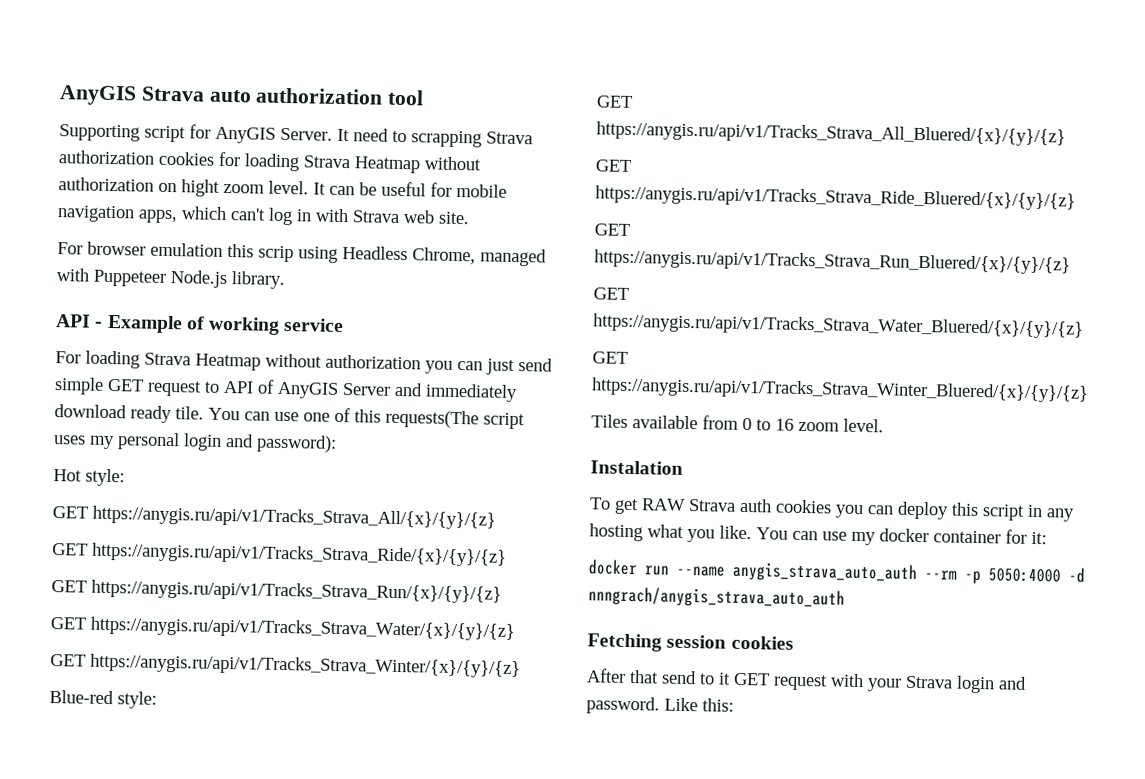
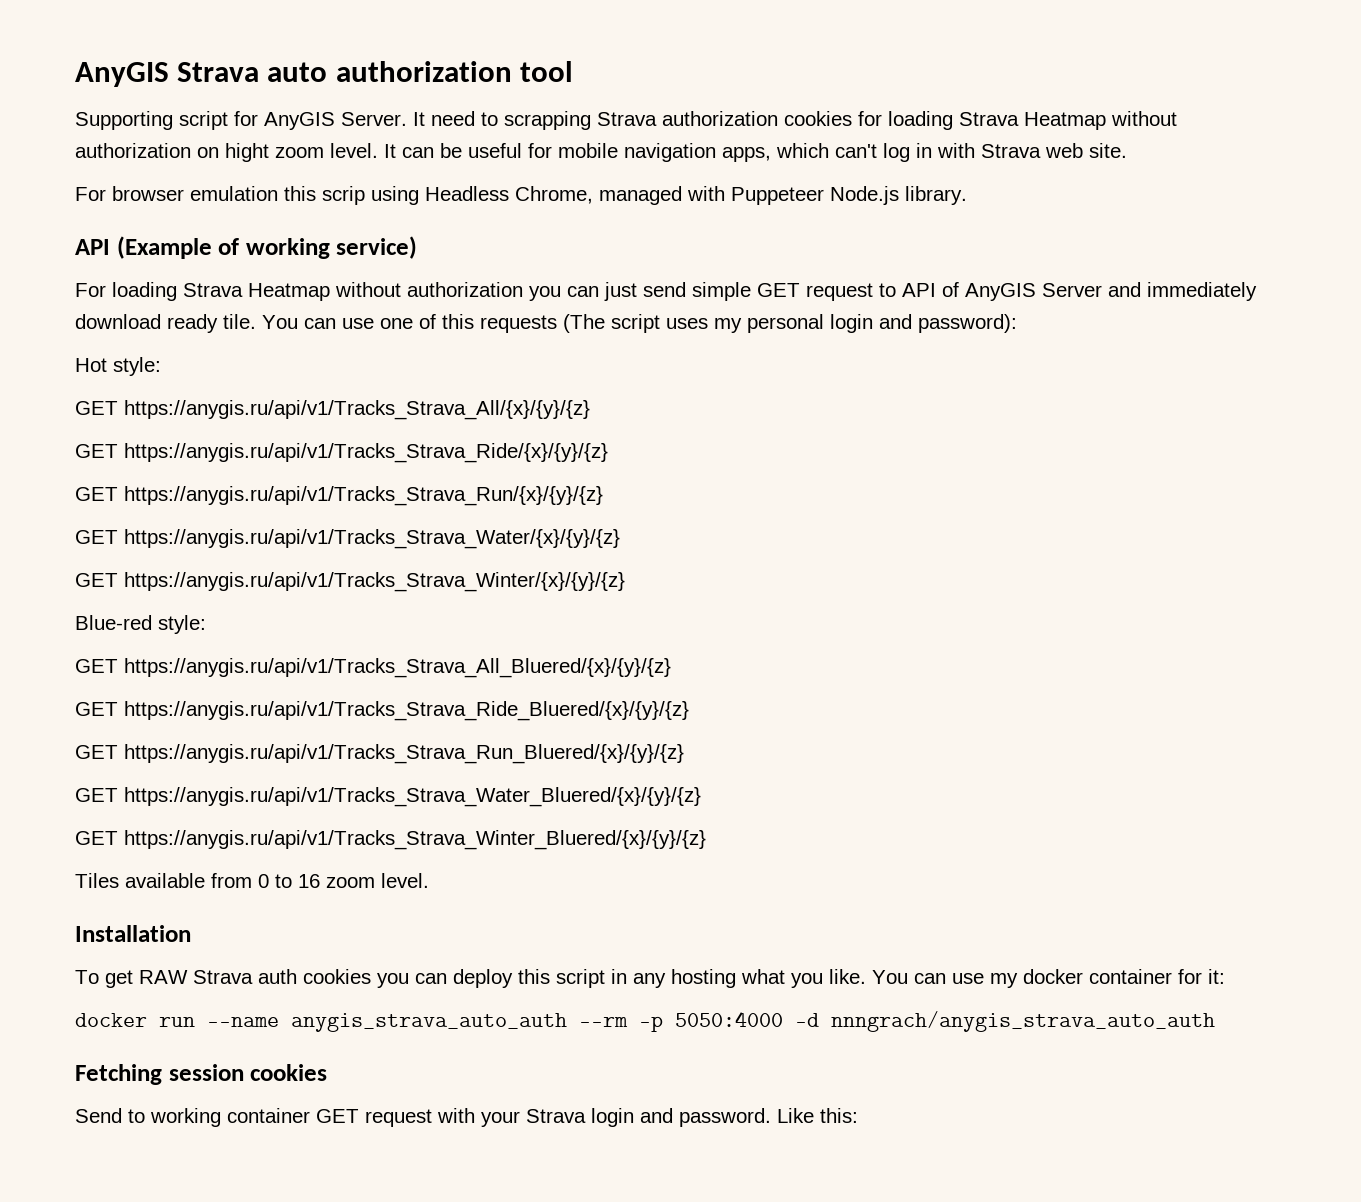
- API - Example of working service
+ API (Example of working service)
- You can use one of this requests(The script uses my personal login and password):
+ You can use one of this requests (The script uses my personal login and password):
- Instalation
+ Installation
- After that send to it GET request with your Strava login and password.
+ Send to working container GET request with your Strava login and password.

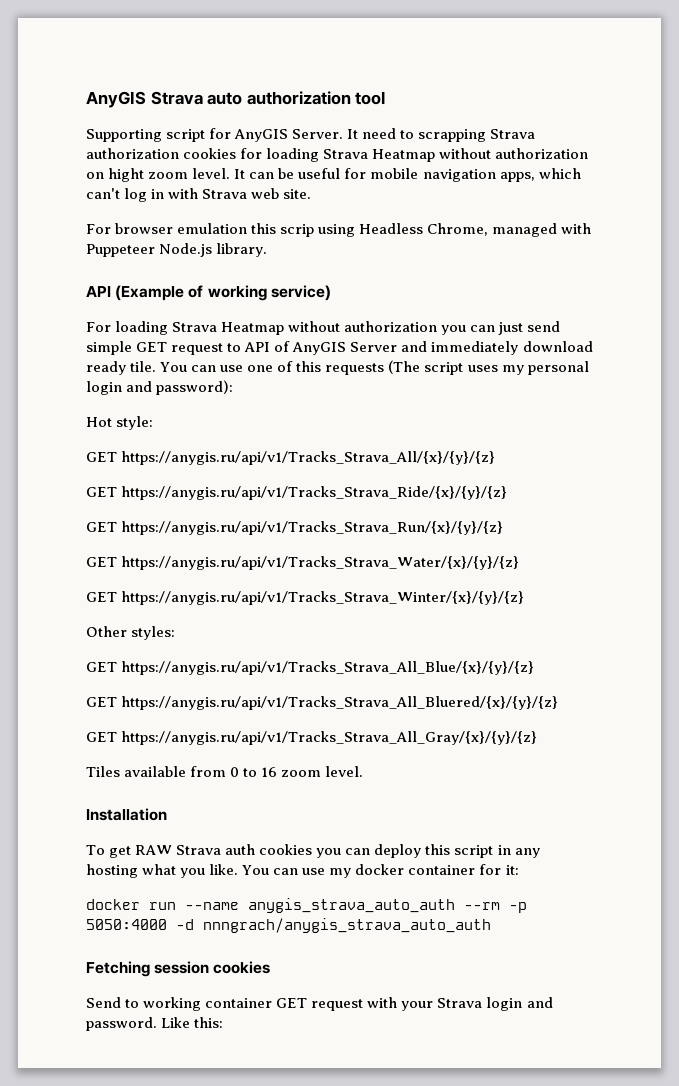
- Blue-red style:
+ Other styles:
+ GET https://anygis.ru/api/v1/Tracks_Strava_All_Blue/{x}/{y}/{z}
- GET https://anygis.ru/api/v1/Tracks_Strava_Ride_Bluered/{x}/{y}/{z}
- GET https://anygis.ru/api/v1/Tracks_Strava_Run_Bluered/{x}/{y}/{z}
- GET https://anygis.ru/api/v1/Tracks_Strava_Water_Bluered/{x}/{y}/{z}
- GET https://anygis.ru/api/v1/Tracks_Strava_Winter_Bluered/{x}/{y}/{z}
+ GET https://anygis.ru/api/v1/Tracks_Strava_All_Gray/{x}/{y}/{z}

